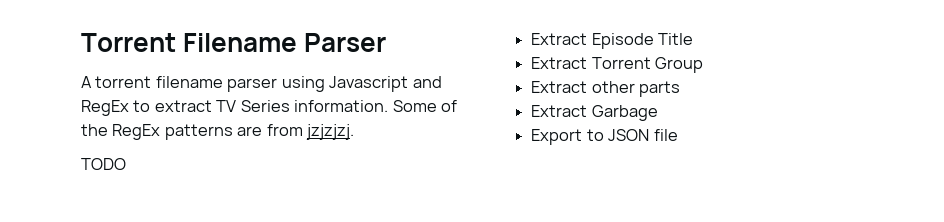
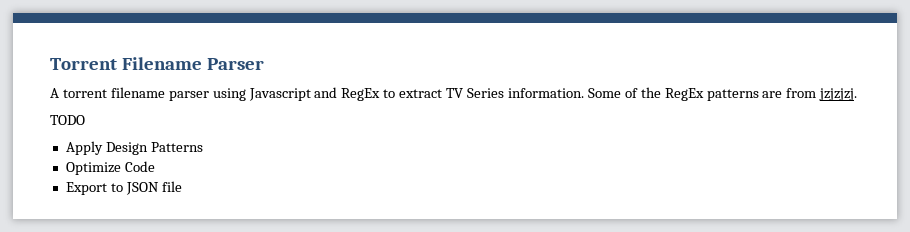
- Extract Episode Title
- Extract Torrent Group
- Extract other parts
- Extract Garbage
+ Apply Design Patterns
+ Optimize Code

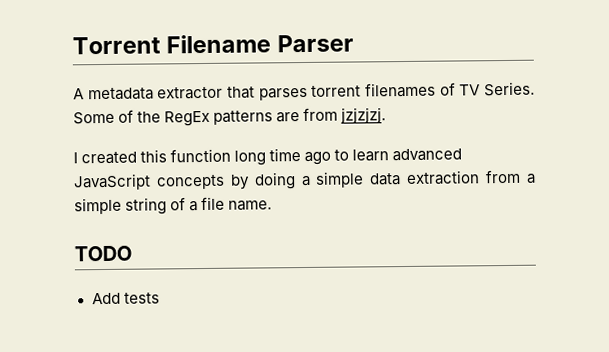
- A torrent filename parser using Javascript and RegEx to extract TV Series information.
+ A metadata extractor that parses torrent filenames of TV Series.
+ I created this function long time ago to learn advanced JavaScript concepts by doing a simple data extraction from a simple string of a file name.
  TODO
- Apply Design Patterns
- Optimize Code
- Export to JSON file
+ Add tests

